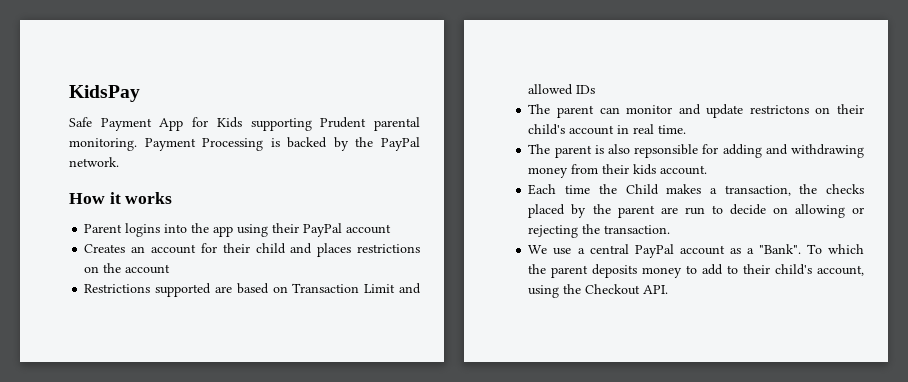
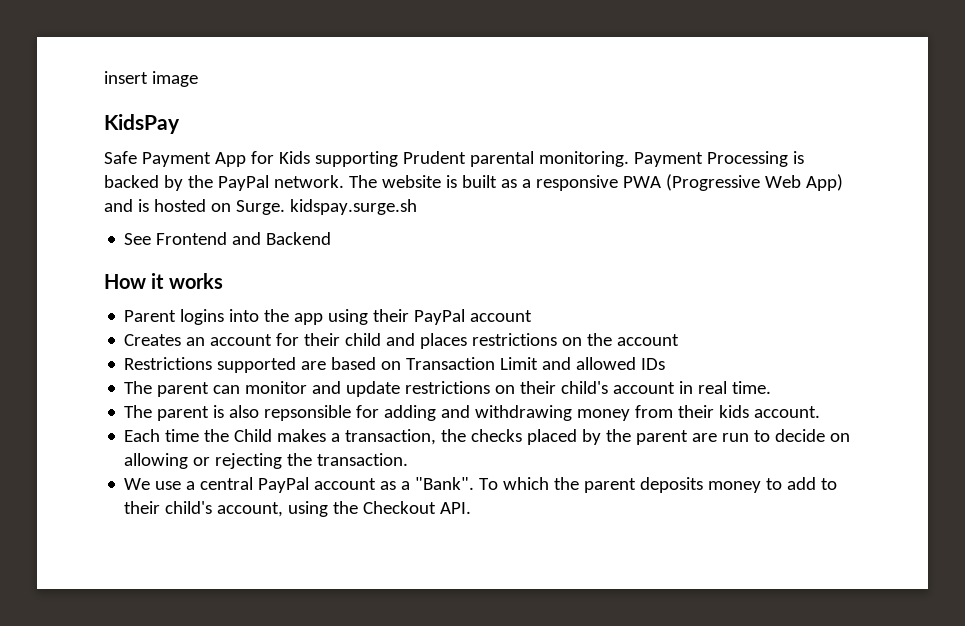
+ insert image
+ The website is built as a responsive PWA (Progressive Web App) and is hosted on Surge. kidspay.surge.sh
+ See Frontend and Backend
- The parent can monitor and update restrictons on their child's account in real time.
+ The parent can monitor and update restrictions on their child's account in real time.

